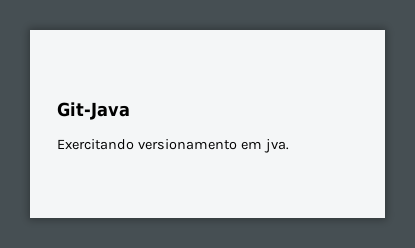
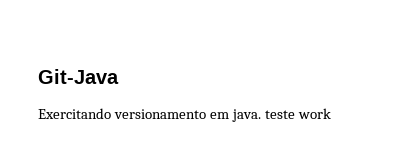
- Exercitando versionamento em jva.
+ Exercitando versionamento em java. teste work

